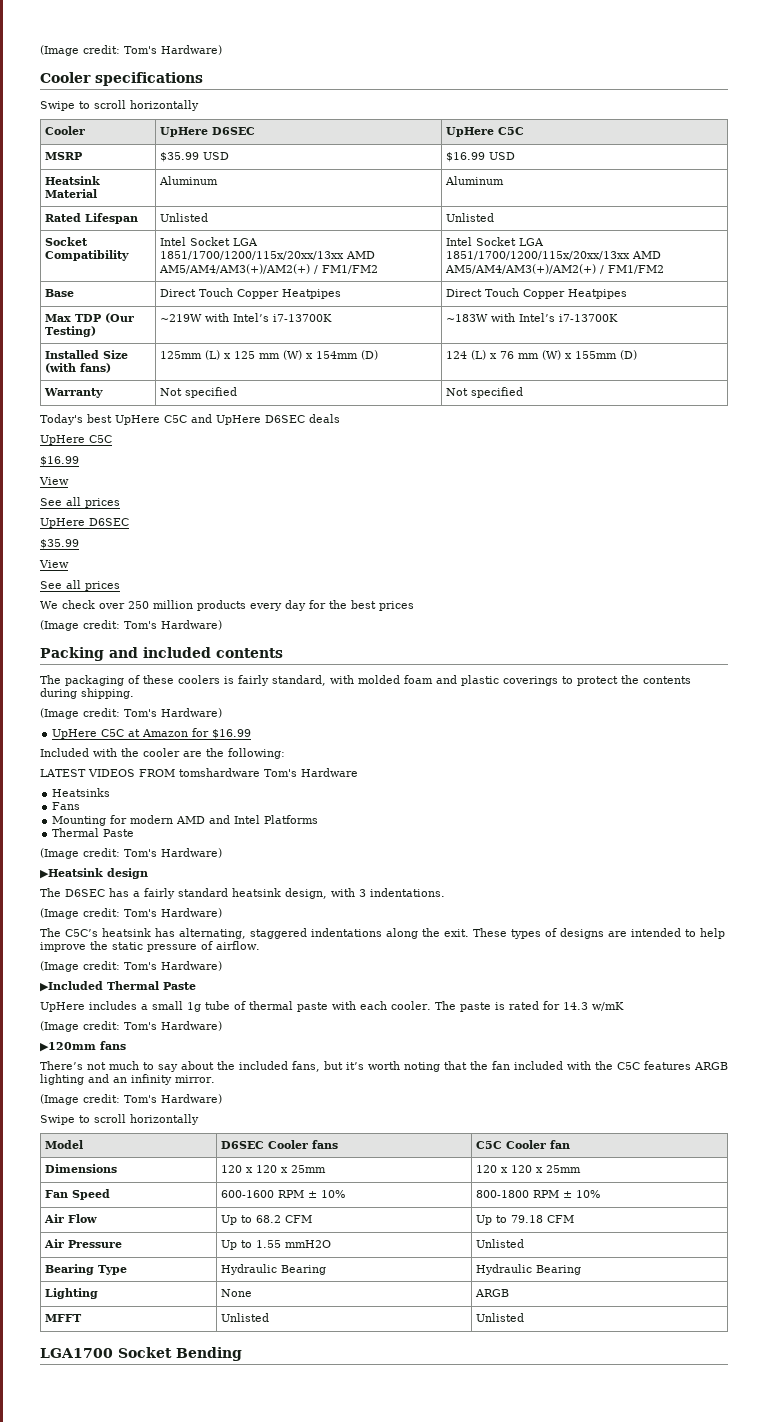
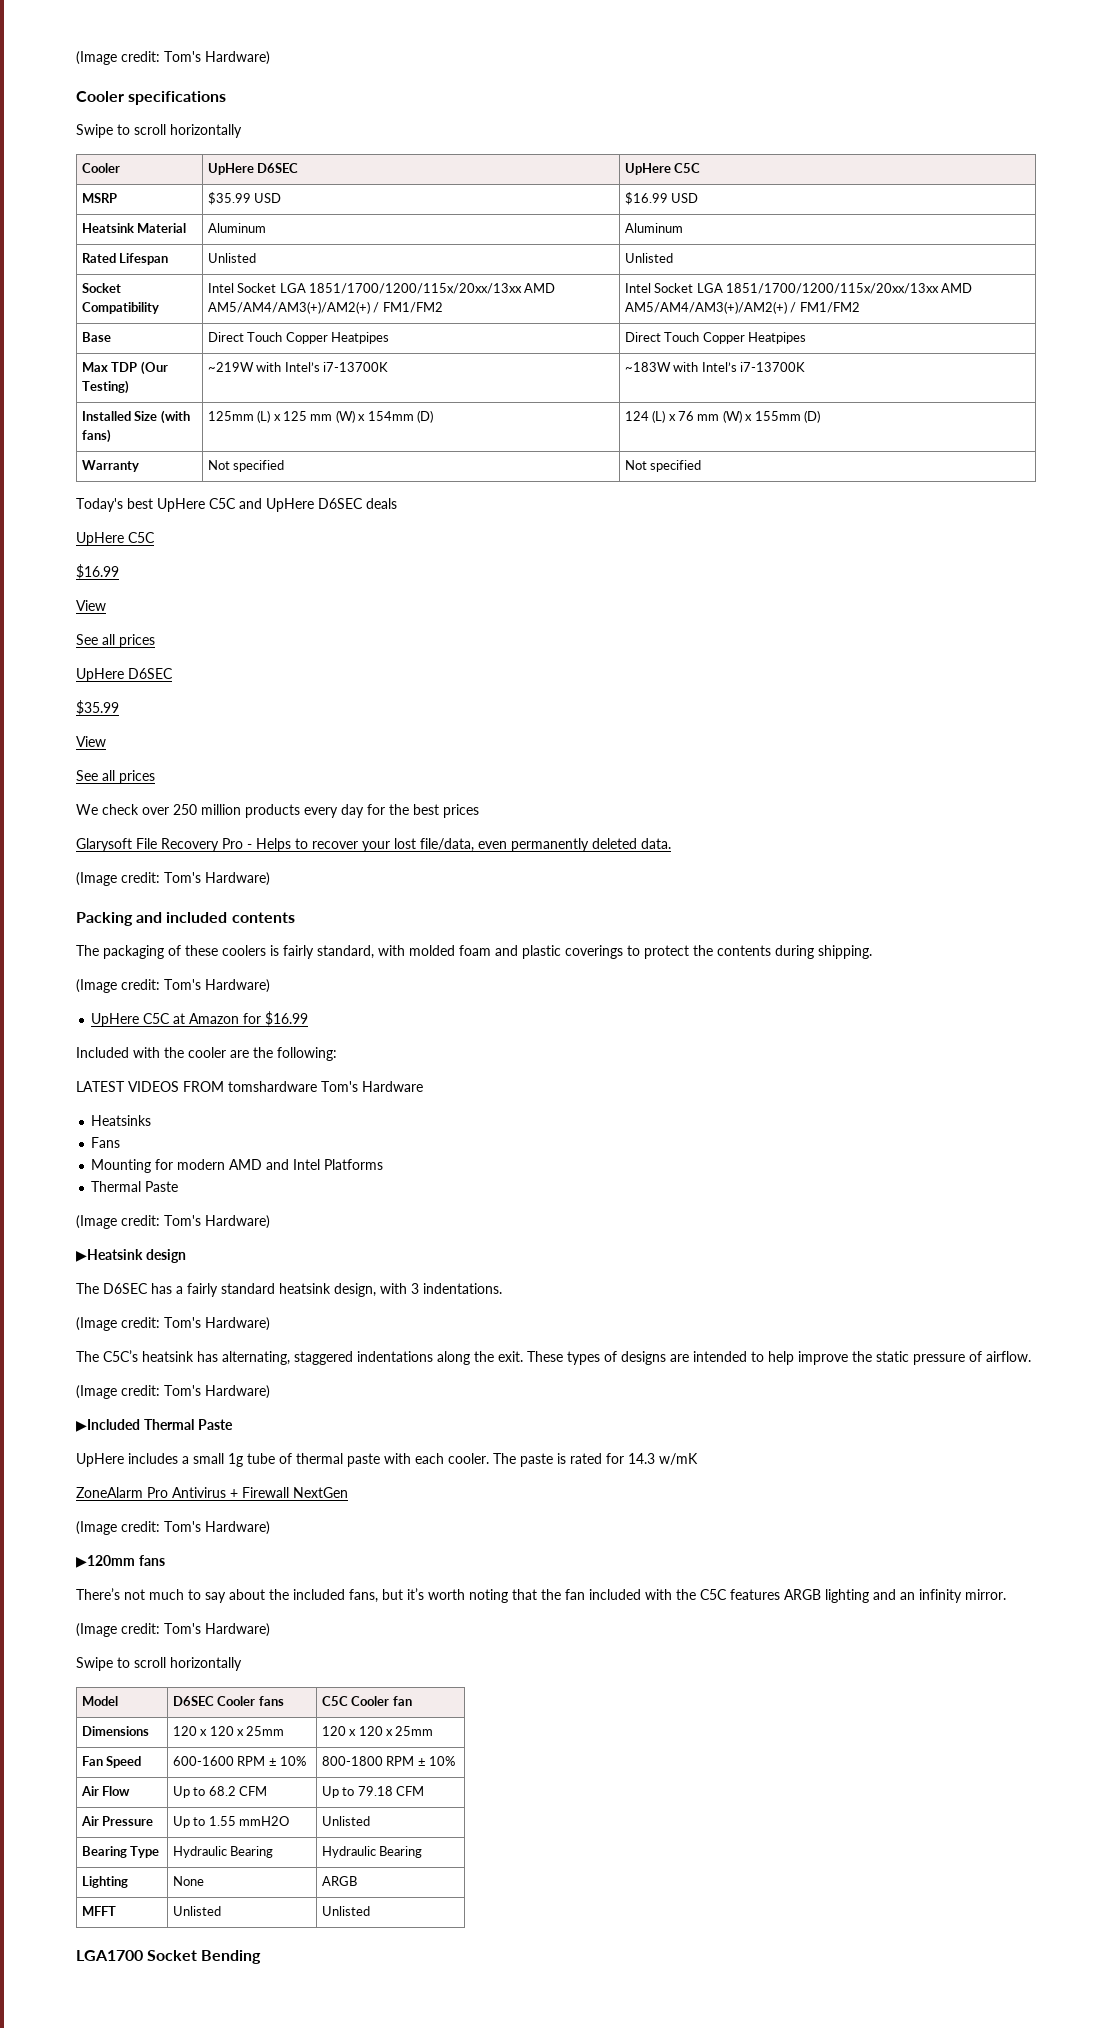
+ Glarysoft File Recovery Pro - Helps to recover your lost file/data, even permanently deleted data.
+ ZoneAlarm Pro Antivirus + Firewall NextGen

